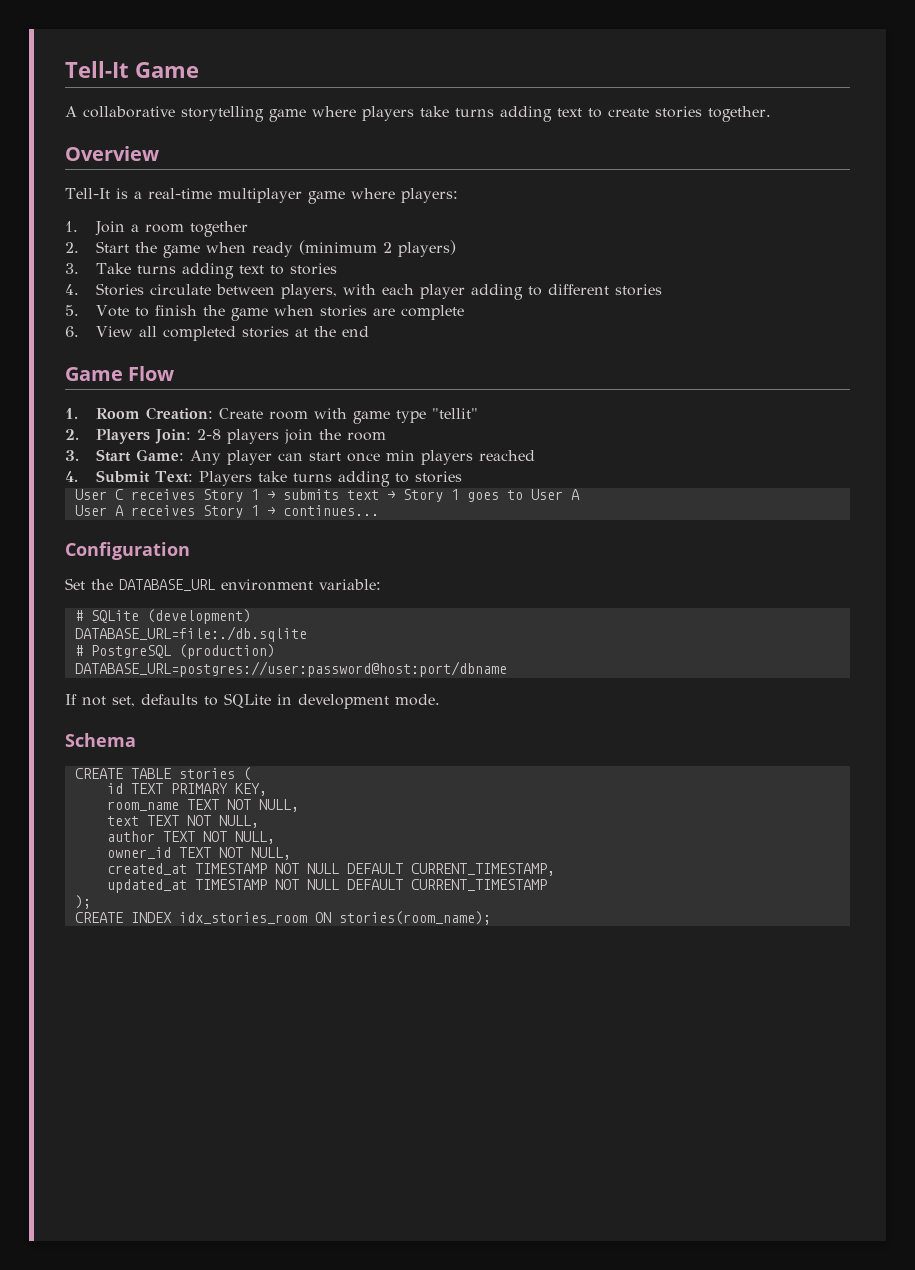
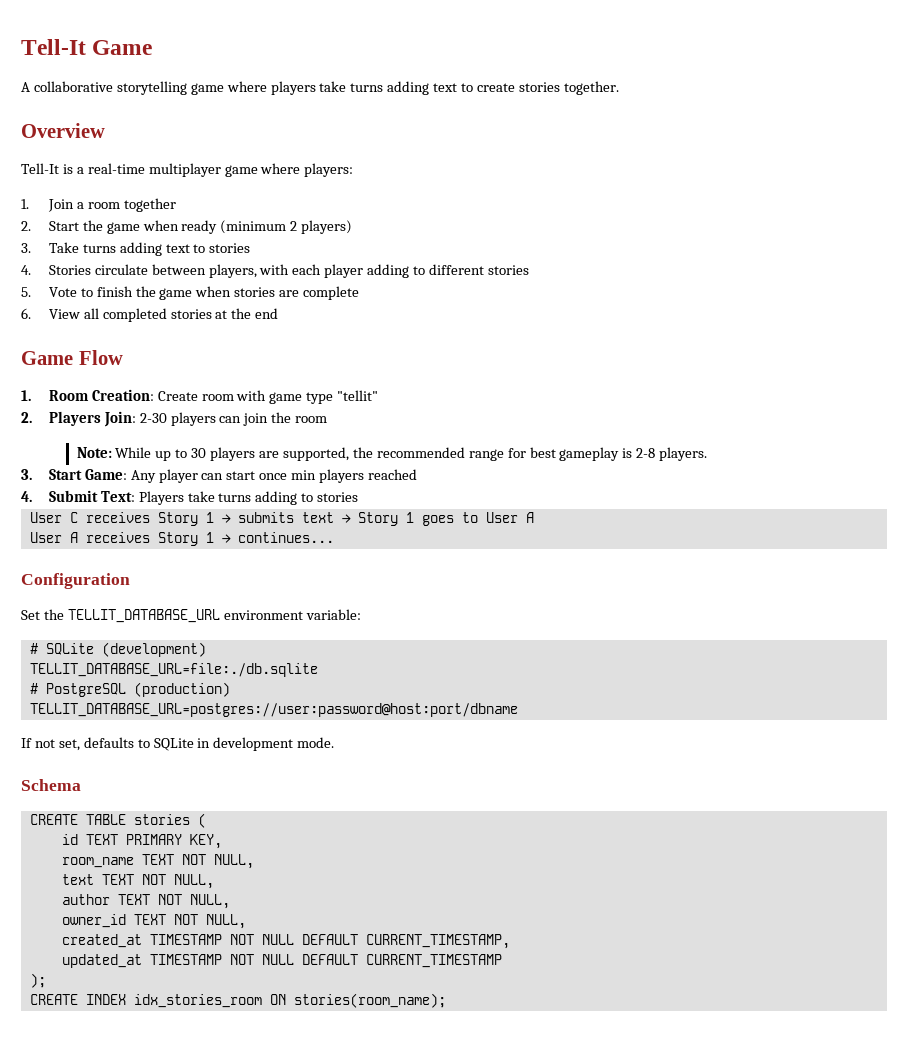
- 2. Players Join: 2-8 players join the room
+ 2. Players Join: 2-30 players can join the room
+ Note: While up to 30 players are supported, the recommended range for best gameplay is 2-8 players.
- Set the DATABASE_URL environment variable:
+ Set the TELLIT_DATABASE_URL environment variable:
- DATABASE_URL=file:./db.sqlite
+ TELLIT_DATABASE_URL=file:./db.sqlite
- DATABASE_URL=postgres://user:password@host:port/dbname
+ TELLIT_DATABASE_URL=postgres://user:password@host:port/dbname

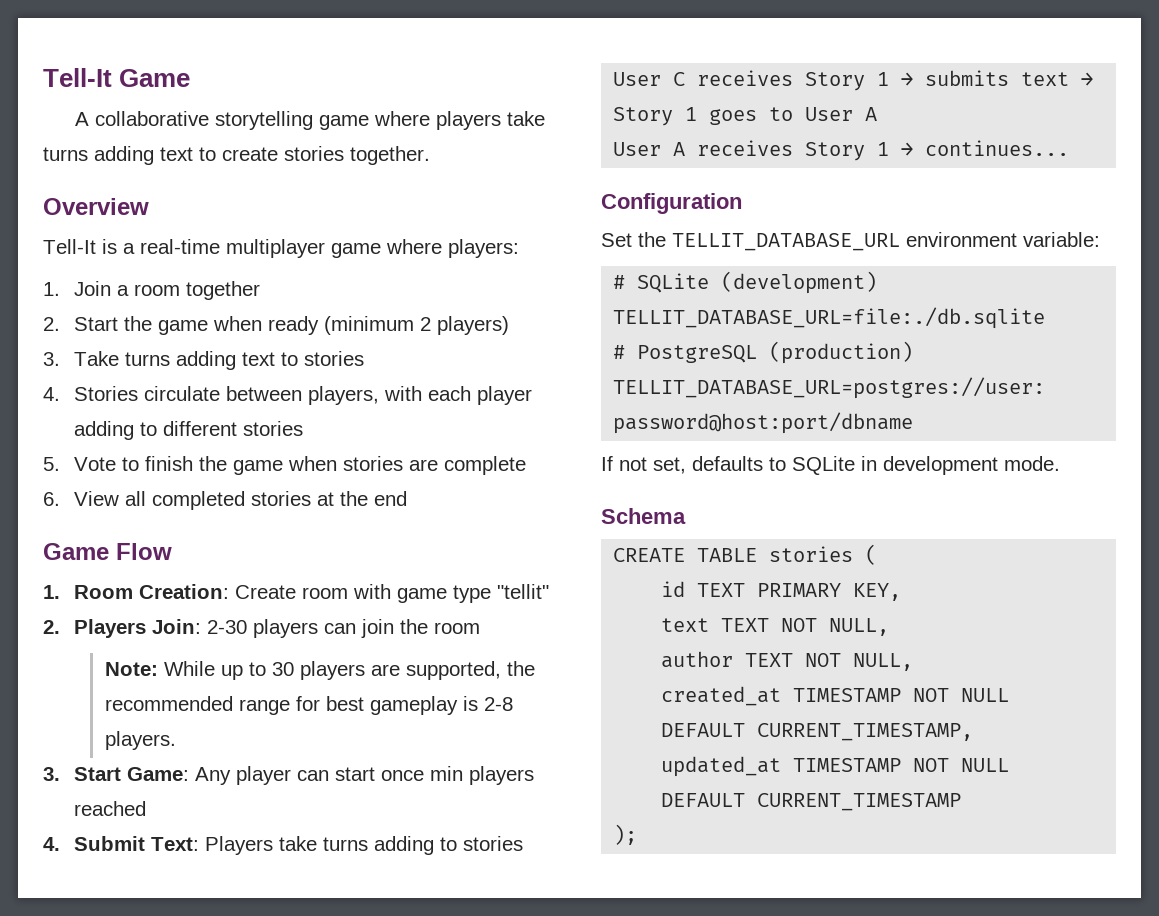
- room_name TEXT NOT NULL,
- owner_id TEXT NOT NULL,
- CREATE INDEX idx_stories_room ON stories(room_name);

